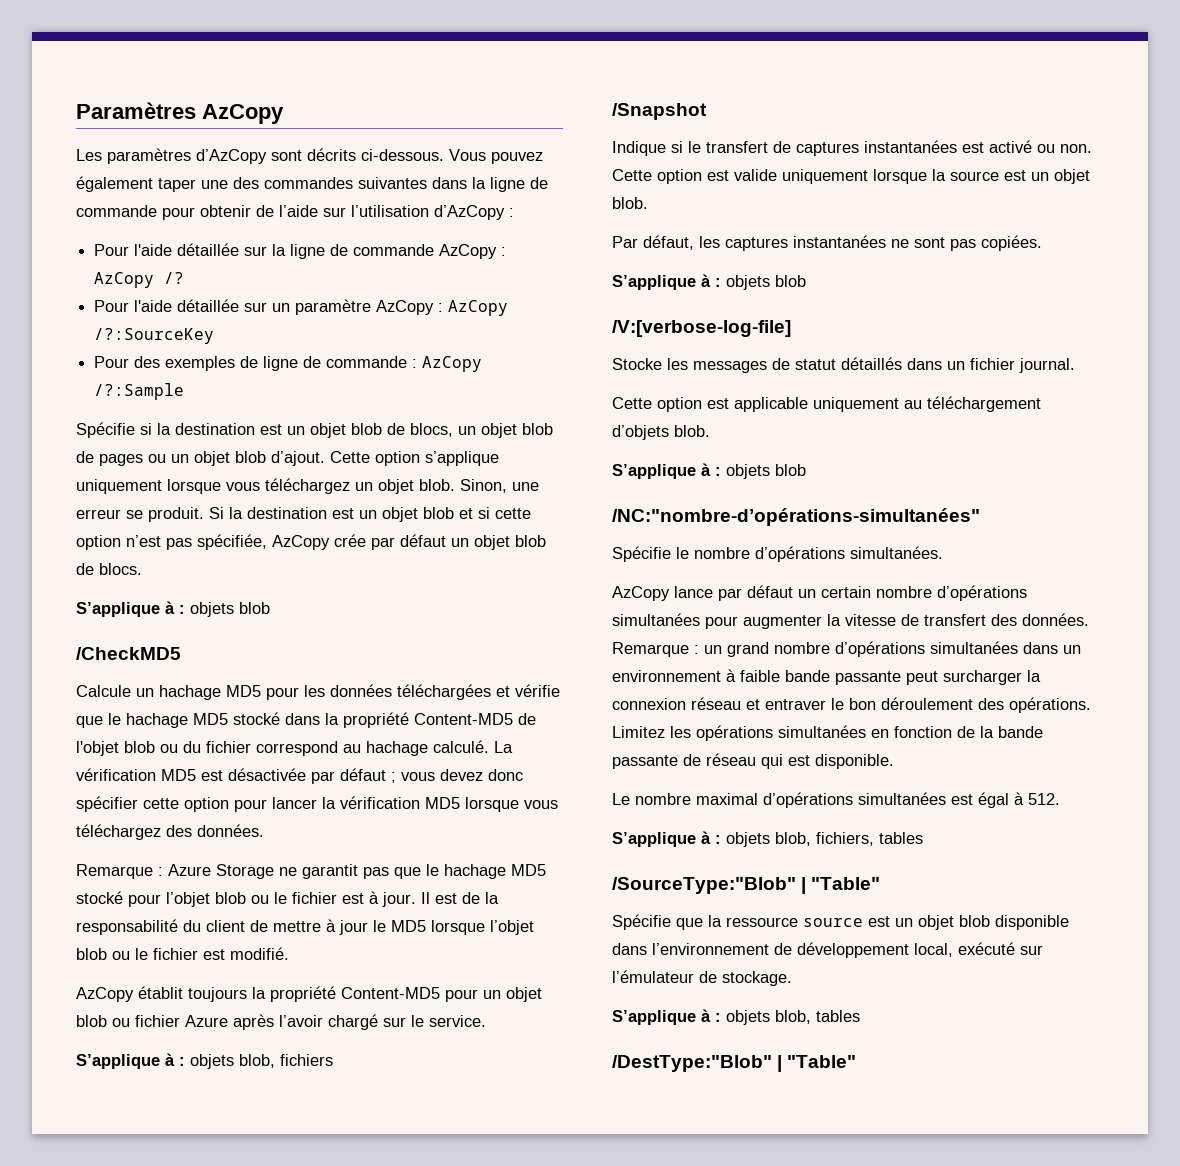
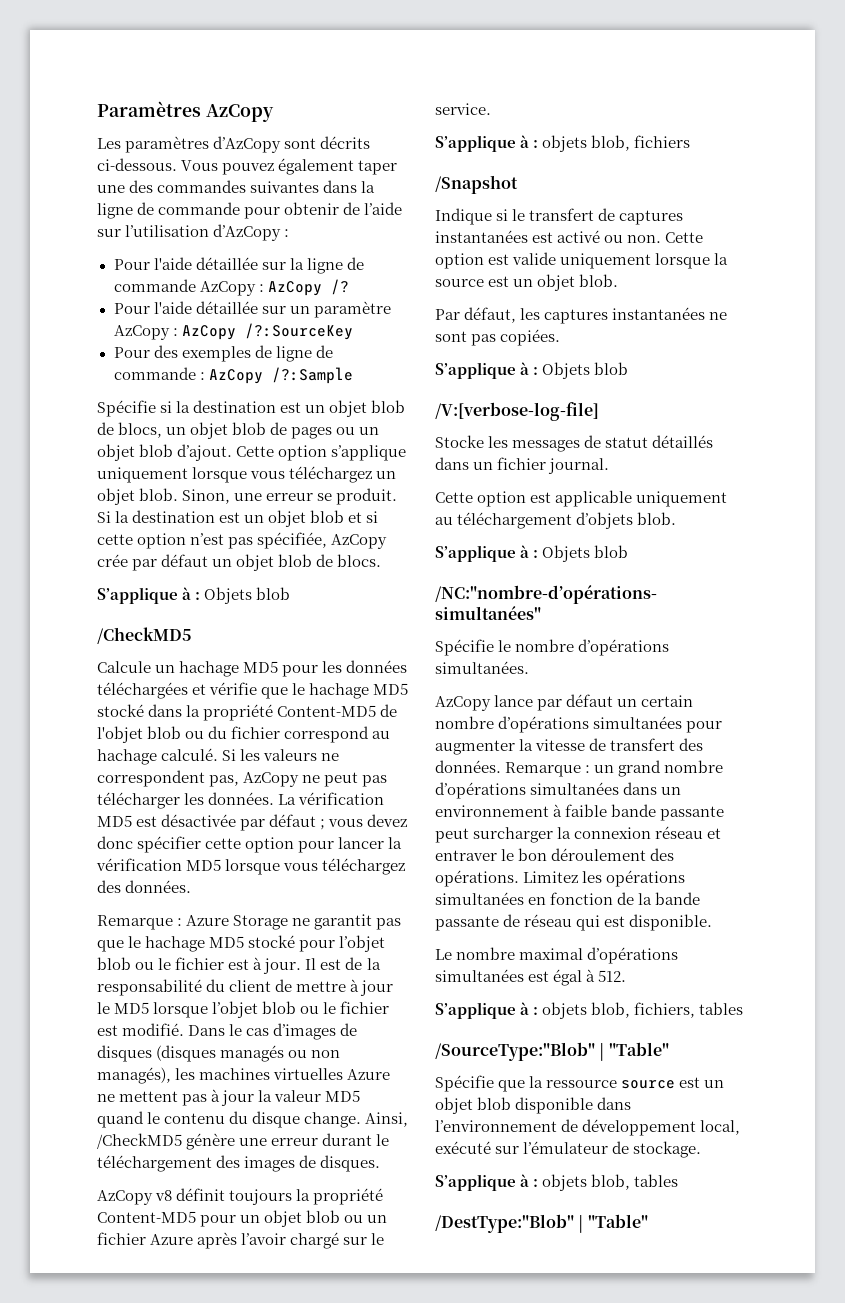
  Si la destination est un objet blob et si cette option n’est pas spécifiée, AzCopy crée par défaut un objet blob de blocs.
- S’applique à : objets blob
+ S’applique à : Objets blob
+ Si les valeurs ne correspondent pas, AzCopy ne peut pas télécharger les données.
- Il est de la responsabilité du client de mettre à jour le MD5 lorsque l’objet blob ou le fichier est modifié.
- AzCopy établit toujours la propriété Content-MD5 pour un objet blob ou fichier Azure après l’avoir chargé sur le service.
+ Il est de la responsabilité du client de mettre à jour le MD5 lorsque l’objet blob ou le fichier est modifié. Dans le cas d’images de disques (disques managés ou non managés), les machines virtuelles Azure ne mettent pas à jour la valeur MD5 quand le contenu du disque change. Ainsi, /CheckMD5 génère une erreur durant le téléchargement des images de disques.
+ AzCopy v8 définit toujours la propriété Content-MD5 pour un objet blob ou un fichier Azure après l’avoir chargé sur le service.
  Par défaut, les captures instantanées ne sont pas copiées.
- S’applique à : objets blob
+ S’applique à : Objets blob
  Cette option est applicable uniquement au téléchargement d’objets blob.
- S’applique à : objets blob
+ S’applique à : Objets blob

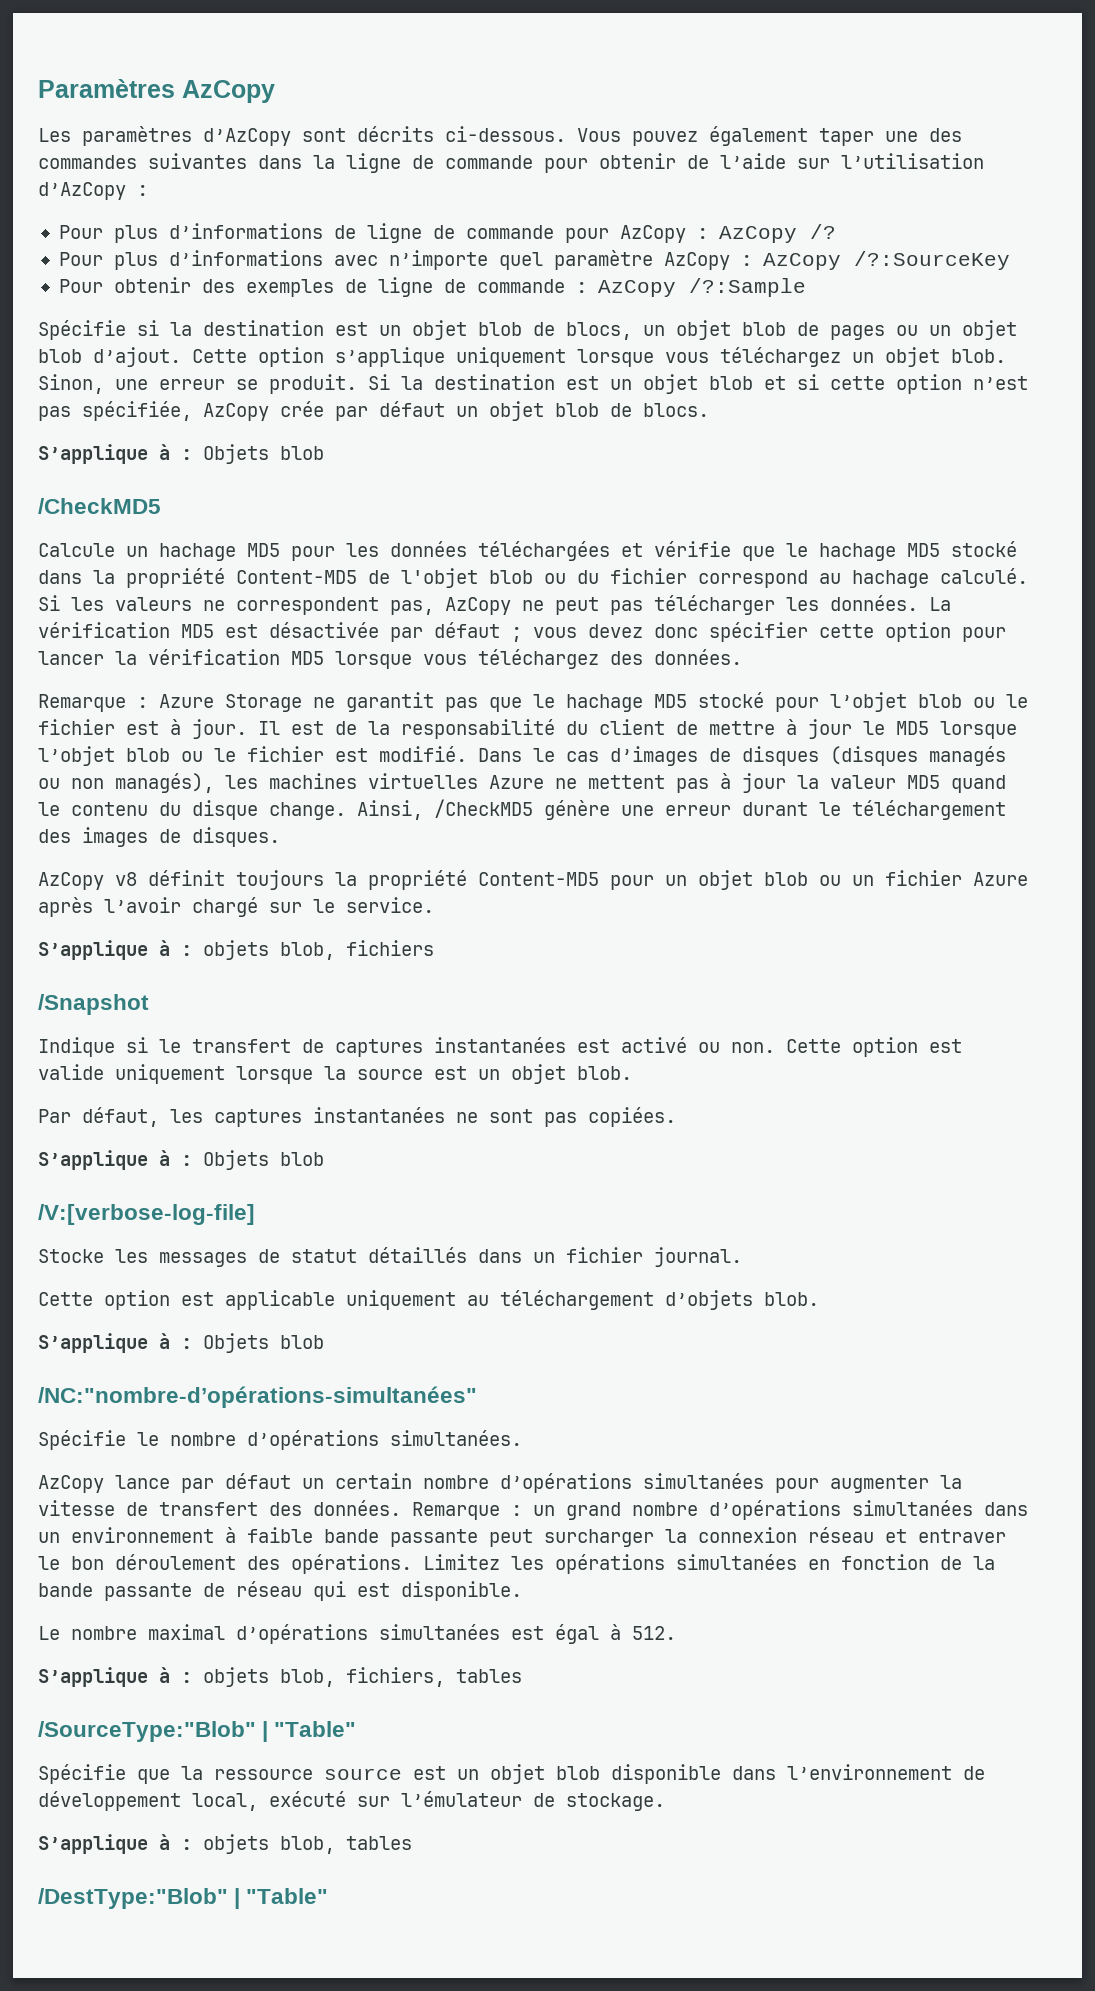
- Pour l'aide détaillée sur la ligne de commande AzCopy : AzCopy /?
+ Pour plus d’informations de ligne de commande pour AzCopy : AzCopy /?
- Pour l'aide détaillée sur un paramètre AzCopy : AzCopy /?:SourceKey
+ Pour plus d’informations avec n’importe quel paramètre AzCopy : AzCopy /?:SourceKey
- Pour des exemples de ligne de commande : AzCopy /?:Sample
+ Pour obtenir des exemples de ligne de commande : AzCopy /?:Sample

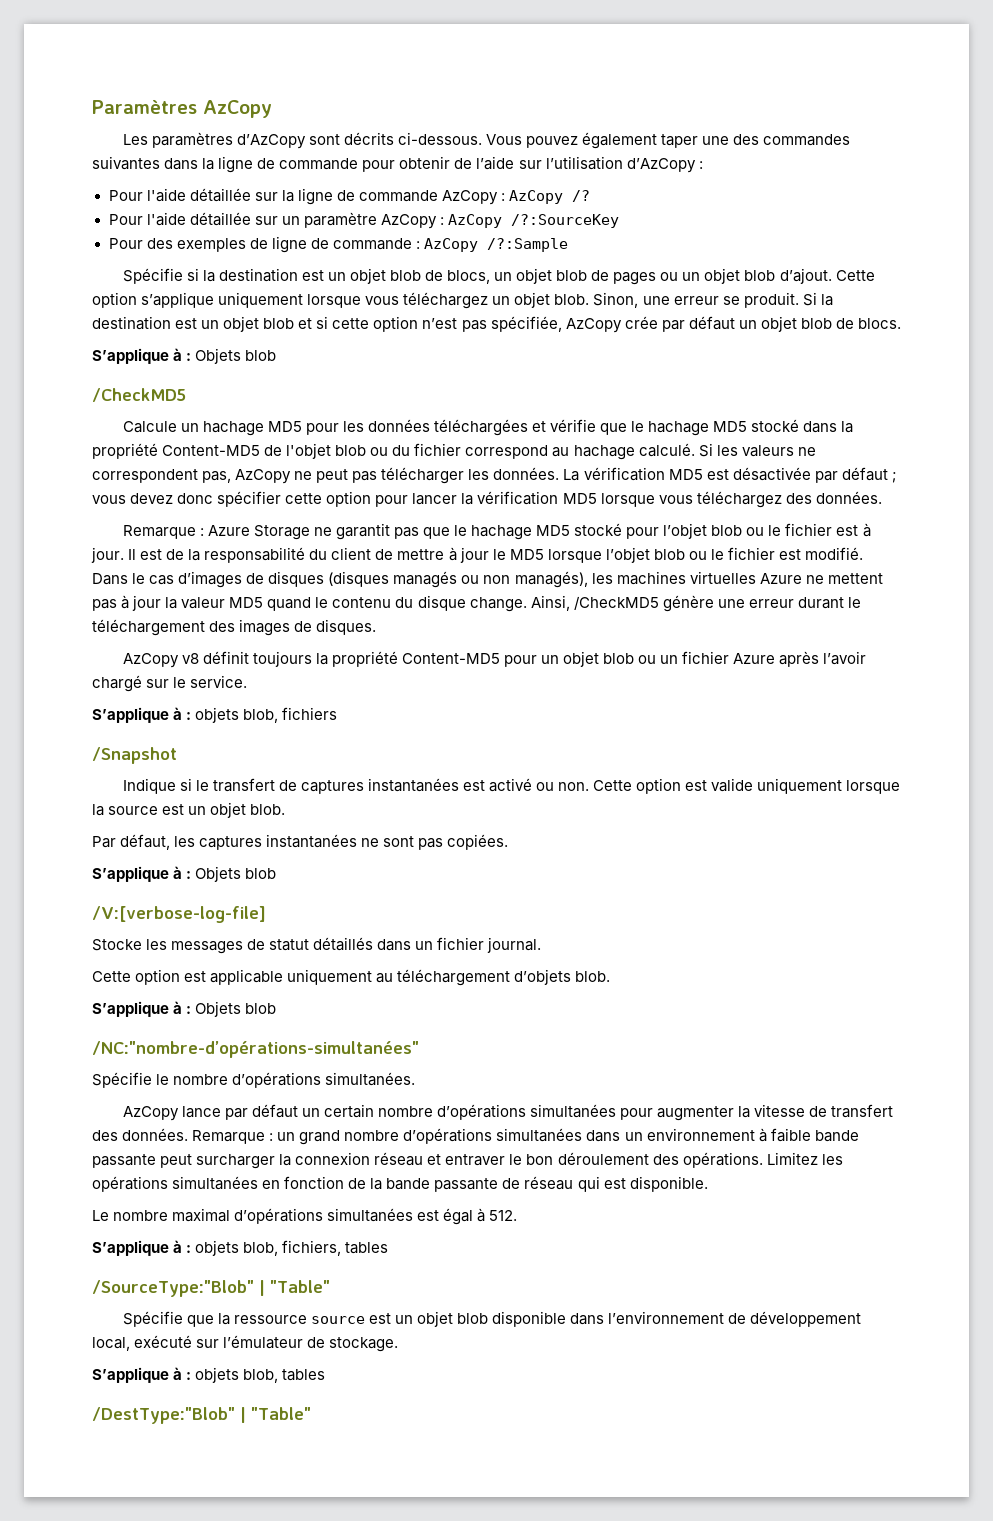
- Pour plus d’informations de ligne de commande pour AzCopy : AzCopy /?
+ Pour l'aide détaillée sur la ligne de commande AzCopy : AzCopy /?
- Pour plus d’informations avec n’importe quel paramètre AzCopy : AzCopy /?:SourceKey
+ Pour l'aide détaillée sur un paramètre AzCopy : AzCopy /?:SourceKey
- Pour obtenir des exemples de ligne de commande : AzCopy /?:Sample
+ Pour des exemples de ligne de commande : AzCopy /?:Sample

